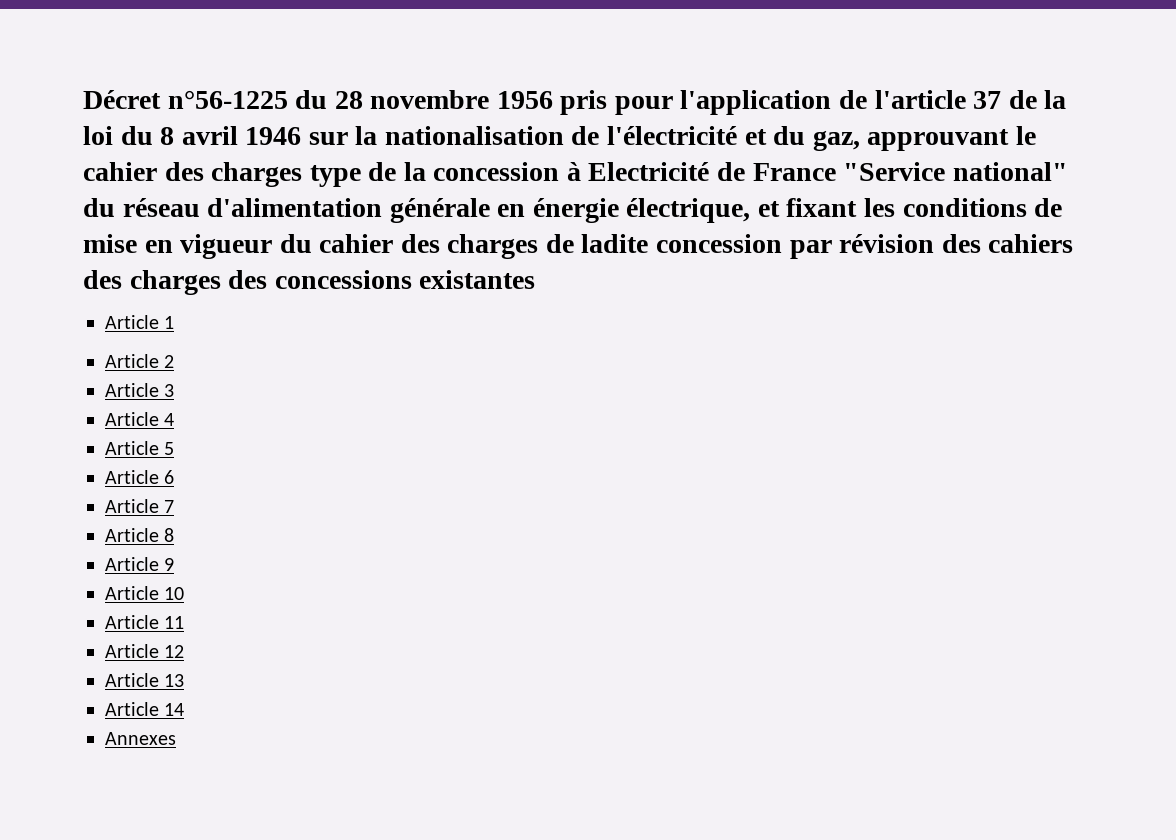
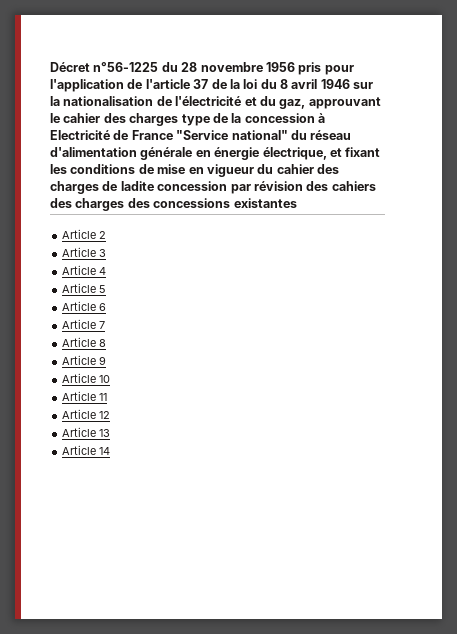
- Article 1
- Annexes

